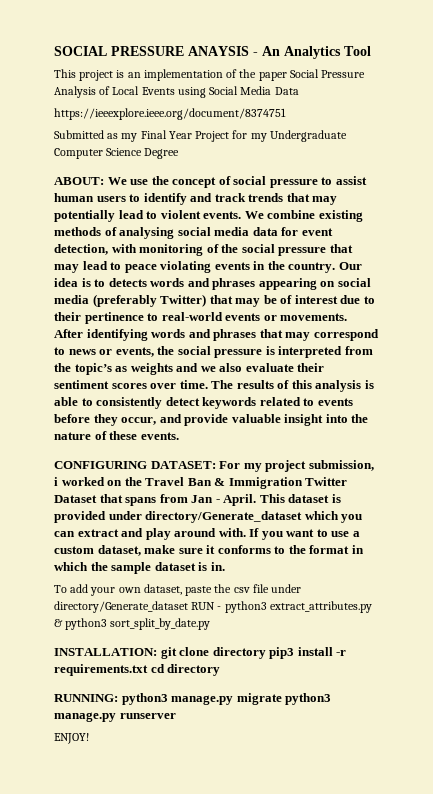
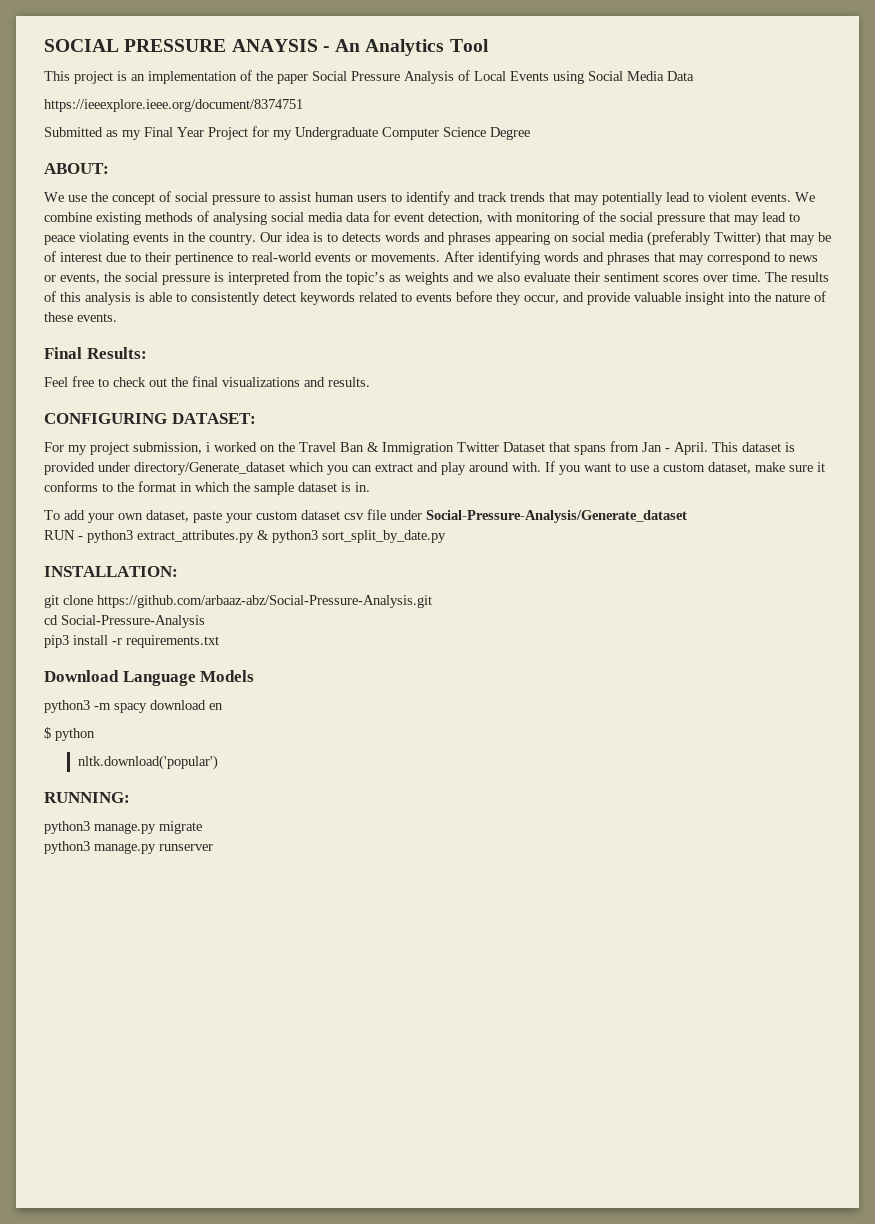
- ABOUT: We use the concept of social pressure to assist human users to identify and track trends that may potentially lead to violent events.
+ ABOUT:
+ We use the concept of social pressure to assist human users to identify and track trends that may potentially lead to violent events.
+ Final Results:
+ Feel free to check out the final visualizations and results.
- CONFIGURING DATASET: For my project submission, i worked on the Travel Ban & Immigration Twitter Dataset that spans from Jan - April.
+ CONFIGURING DATASET:
+ For my project submission, i worked on the Travel Ban & Immigration Twitter Dataset that spans from Jan - April.
- To add your own dataset, paste the csv file under directory/Generate_dataset RUN - python3 extract_attributes.py & python3 sort_split_by_date.py
+ To add your own dataset, paste your custom dataset csv file under Social-Pressure-Analysis/Generate_dataset
+ RUN - python3 extract_attributes.py & python3 sort_split_by_date.py
- INSTALLATION: git clone directory pip3 install -r requirements.txt cd directory
+ INSTALLATION:
+ git clone https://github.com/arbaaz-abz/Social-Pressure-Analysis.git
+ cd Social-Pressure-Analysis
+ pip3 install -r requirements.txt
+ Download Language Models
+ python3 -m spacy download en
+ $ python
+ nltk.download('popular')
- RUNNING: python3 manage.py migrate python3 manage.py runserver
+ RUNNING:
+ python3 manage.py migrate
+ python3 manage.py runserver
- ENJOY!

